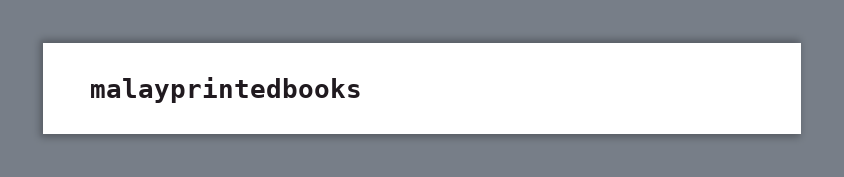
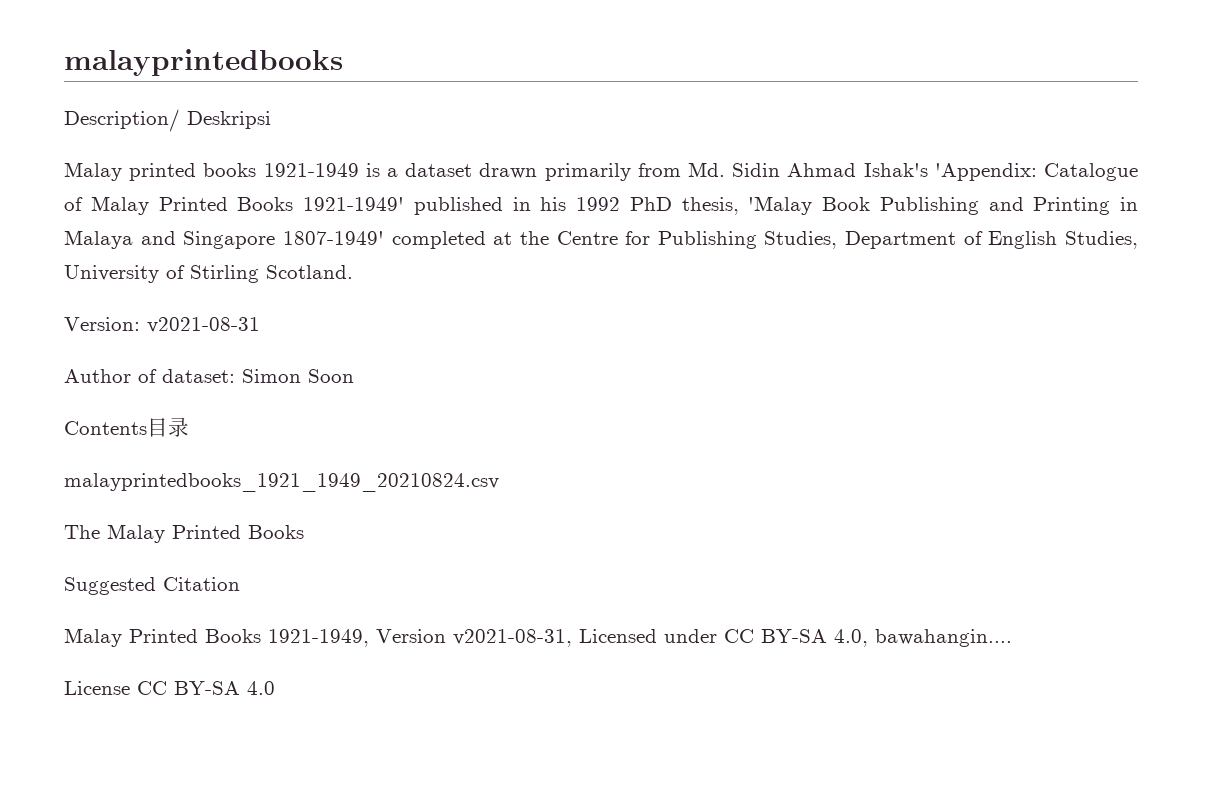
+ Description/ Deskripsi
+ Malay printed books 1921-1949 is a dataset drawn primarily from Md. Sidin Ahmad Ishak's 'Appendix: Catalogue of Malay Printed Books 1921-1949' published in his 1992 PhD thesis, 'Malay Book Publishing and Printing in Malaya and Singapore 1807-1949' completed at the Centre for Publishing Studies, Department of English Studies, University of Stirling Scotland.
+ Version: v2021-08-31
+ Author of dataset: Simon Soon
+ Contents目录
+ malayprintedbooks_1921_1949_20210824.csv
+ The Malay Printed Books
+ Suggested Citation
+ Malay Printed Books 1921-1949, Version v2021-08-31, Licensed under CC BY-SA 4.0, bawahangin....
+ License CC BY-SA 4.0

